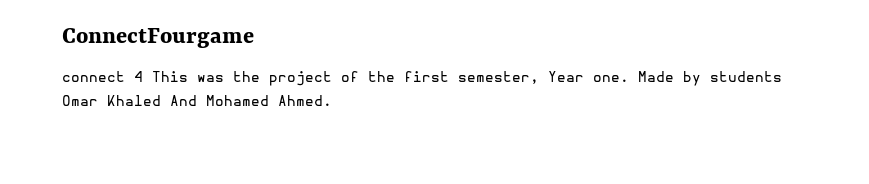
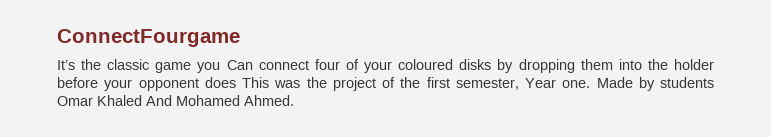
- connect 4 This was the project of the first semester, Year one.
+ It’s the classic game you Can connect four of your coloured disks by dropping them into the holder before your opponent does This was the project of the first semester, Year one.

